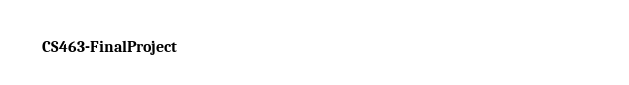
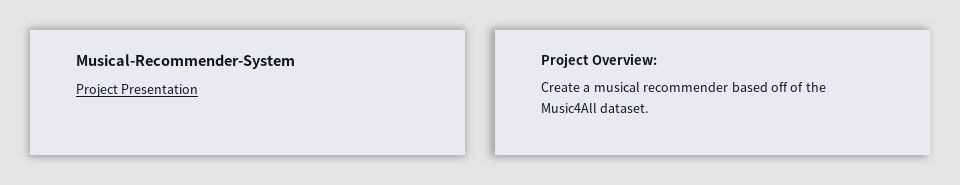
- CS463-FinalProject
+ Musical-Recommender-System
+ Project Presentation
+ Project Overview:
+ Create a musical recommender based off of the Music4All dataset.

